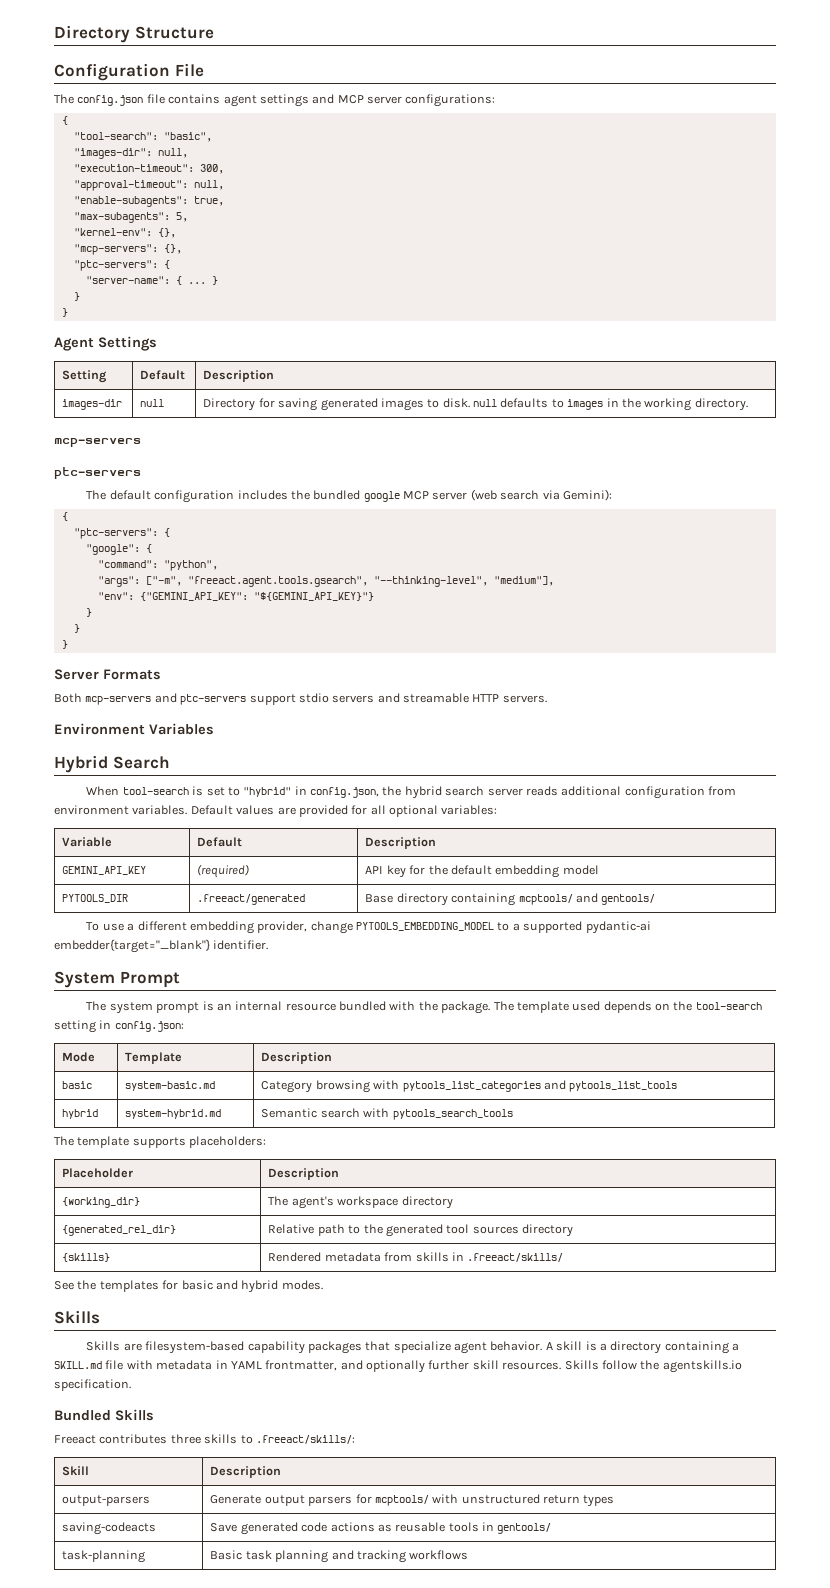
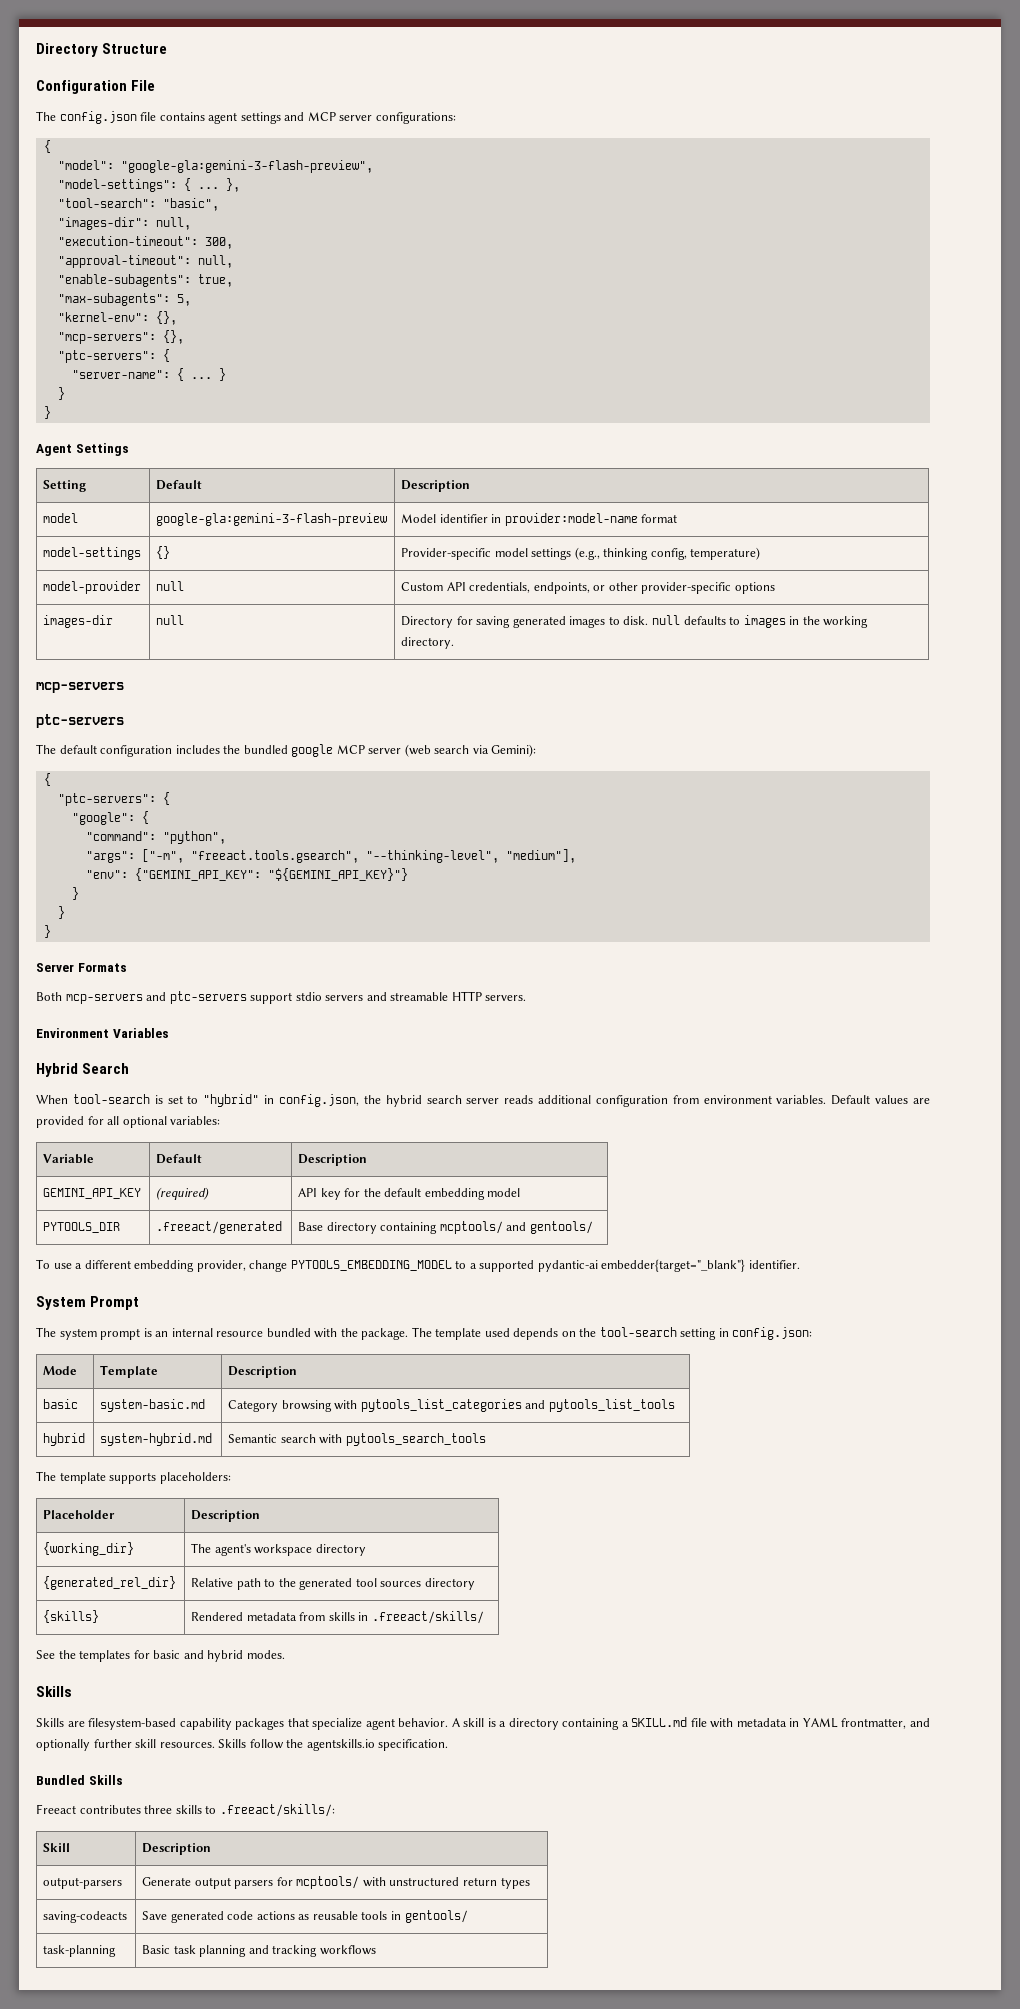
+ "model": "google-gla:gemini-3-flash-preview",
+ "model-settings": { ... },
+ model | google-gla:gemini-3-flash-preview | Model identifier in provider:model-name format
+ model-settings | {} | Provider-specific model settings (e.g., thinking config, temperature)
+ model-provider | null | Custom API credentials, endpoints, or other provider-specific options
- "args": ["-m", "freeact.agent.tools.gsearch", "--thinking-level", "medium"],
+ "args": ["-m", "freeact.tools.gsearch", "--thinking-level", "medium"],

